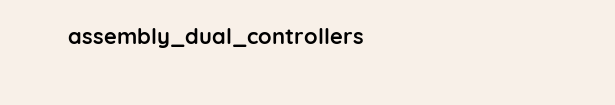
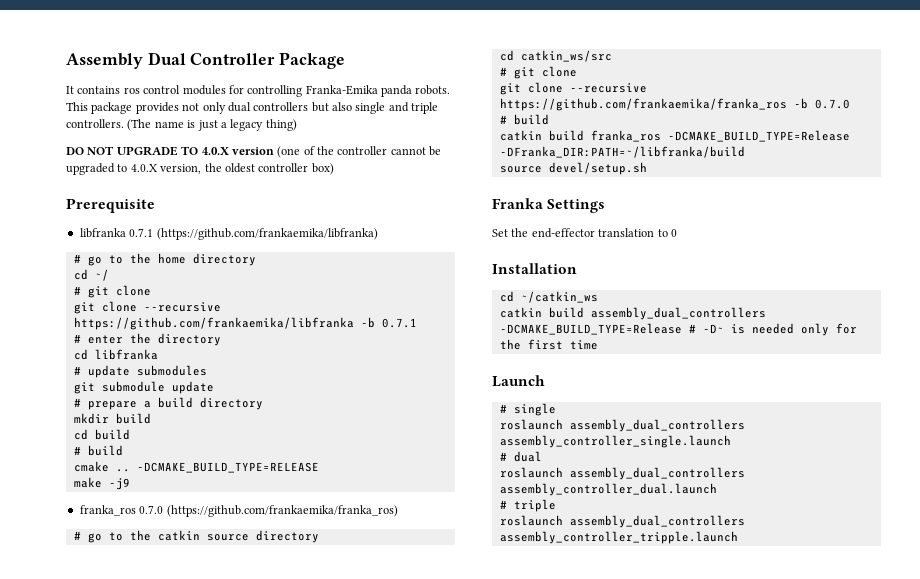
- assembly_dual_controllers
+ Assembly Dual Controller Package
+ It contains ros control modules for controlling Franka-Emika panda robots. This package provides not only dual controllers but also single and triple controllers. (The name is just a legacy thing)
+ DO NOT UPGRADE TO 4.0.X version (one of the controller cannot be upgraded to 4.0.X version, the oldest controller box)
+ Prerequisite
+ libfranka 0.7.1 (https://github.com/frankaemika/libfranka)
+ # go to the home directory
+ cd ~/
+ # git clone
+ git clone --recursive https://github.com/frankaemika/libfranka -b 0.7.1
+ # enter the directory
+ cd libfranka
+ # update submodules
+ git submodule update
+ # prepare a build directory
+ mkdir build
+ cd build
+ # build
+ cmake .. -DCMAKE_BUILD_TYPE=RELEASE
+ make -j9
+ franka_ros 0.7.0 (https://github.com/frankaemika/franka_ros)
+ # go to the catkin source directory
+ cd catkin_ws/src
+ # git clone
+ git clone --recursive https://github.com/frankaemika/franka_ros -b 0.7.0
+ # build
+ catkin build franka_ros -DCMAKE_BUILD_TYPE=Release -DFranka_DIR:PATH=~/libfranka/build
+ source devel/setup.sh
+ Franka Settings
+ Set the end-effector translation to 0
+ Installation
+ cd ~/catkin_ws
+ catkin build assembly_dual_controllers -DCMAKE_BUILD_TYPE=Release # -D~ is needed only for the first time
+ Launch
+ # single
+ roslaunch assembly_dual_controllers assembly_controller_single.launch
+ # dual
+ roslaunch assembly_dual_controllers assembly_controller_dual.launch
+ # triple
+ roslaunch assembly_dual_controllers assembly_controller_tripple.launch

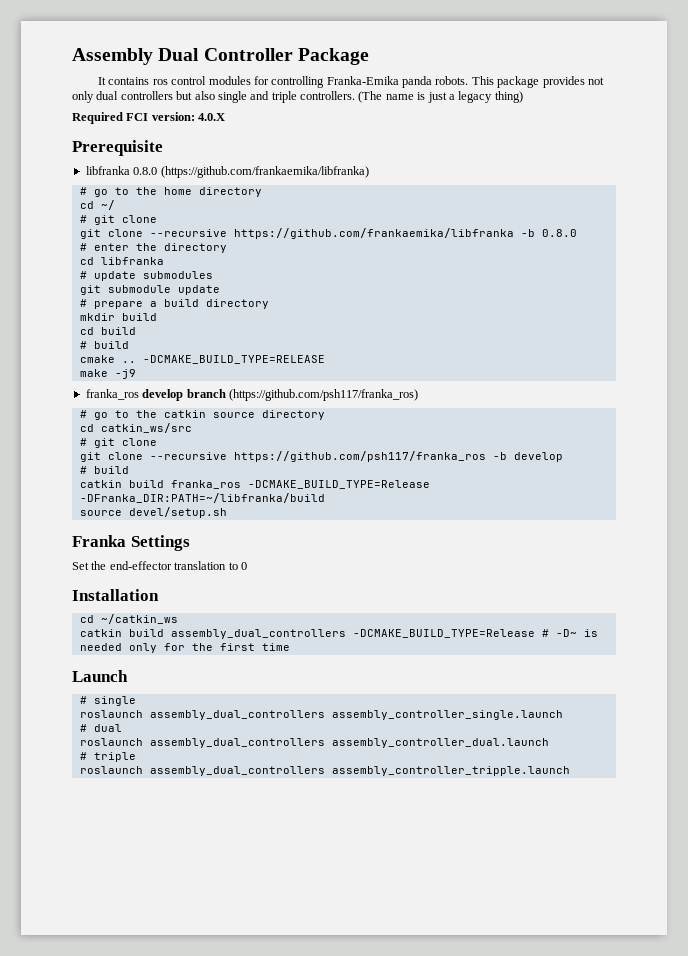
- DO NOT UPGRADE TO 4.0.X version (one of the controller cannot be upgraded to 4.0.X version, the oldest controller box)
+ Required FCI version: 4.0.X
- libfranka 0.7.1 (https://github.com/frankaemika/libfranka)
+ libfranka 0.8.0 (https://github.com/frankaemika/libfranka)
- git clone --recursive https://github.com/frankaemika/libfranka -b 0.7.1
+ git clone --recursive https://github.com/frankaemika/libfranka -b 0.8.0
- franka_ros 0.7.0 (https://github.com/frankaemika/franka_ros)
+ franka_ros develop branch (https://github.com/psh117/franka_ros)
- git clone --recursive https://github.com/frankaemika/franka_ros -b 0.7.0
+ git clone --recursive https://github.com/psh117/franka_ros -b develop

